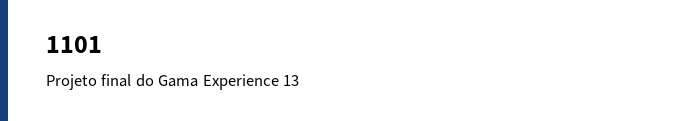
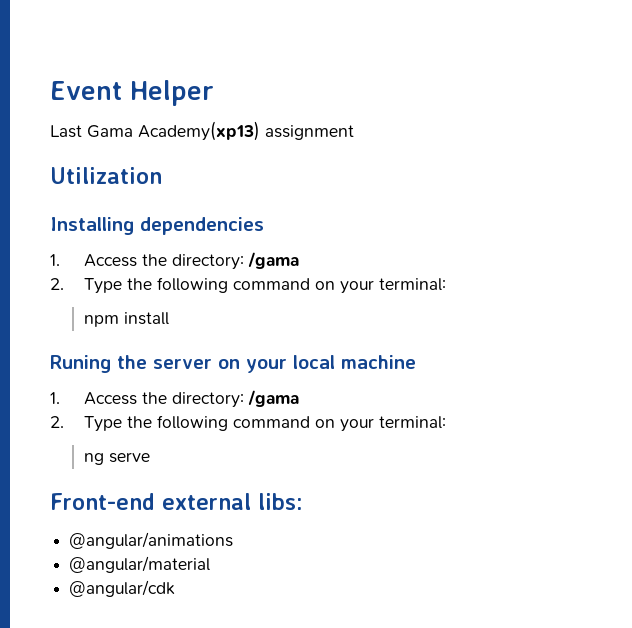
- 1101
- Projeto final do Gama Experience 13
+ Event Helper
+ Last Gama Academy(xp13) assignment
+ Utilization
+ Installing dependencies
+ 1. Access the directory: /gama
+ 2. Type the following command on your terminal:
+ npm install
+ Runing the server on your local machine
+ 1. Access the directory: /gama
+ 2. Type the following command on your terminal:
+ ng serve
+ Front-end external libs:
+ @angular/animations
+ @angular/material
+ @angular/cdk

